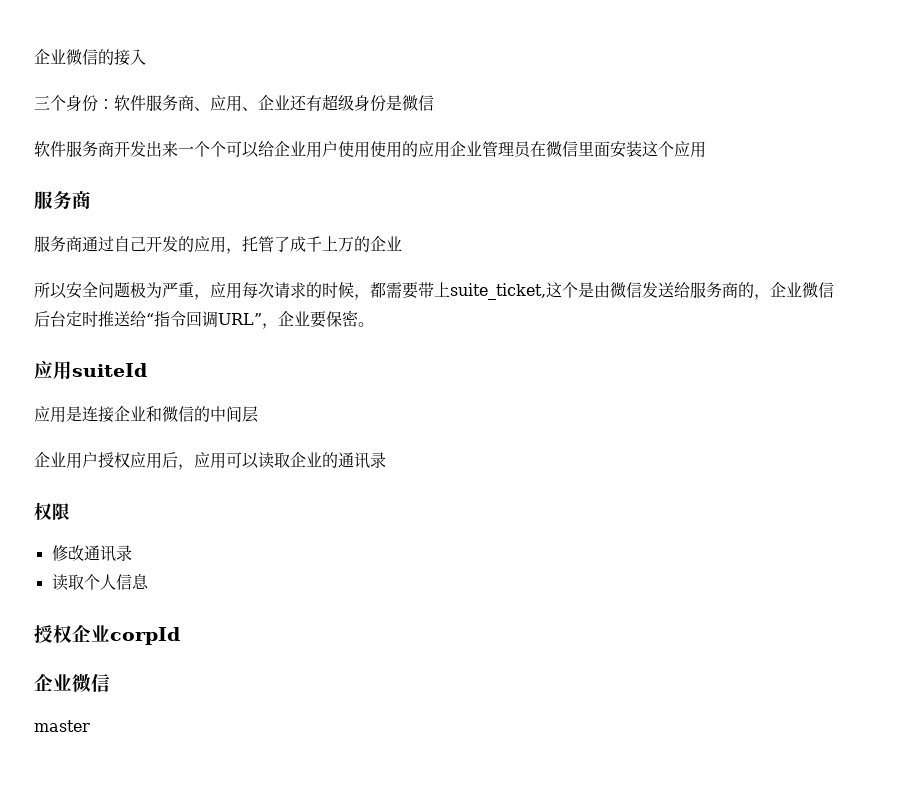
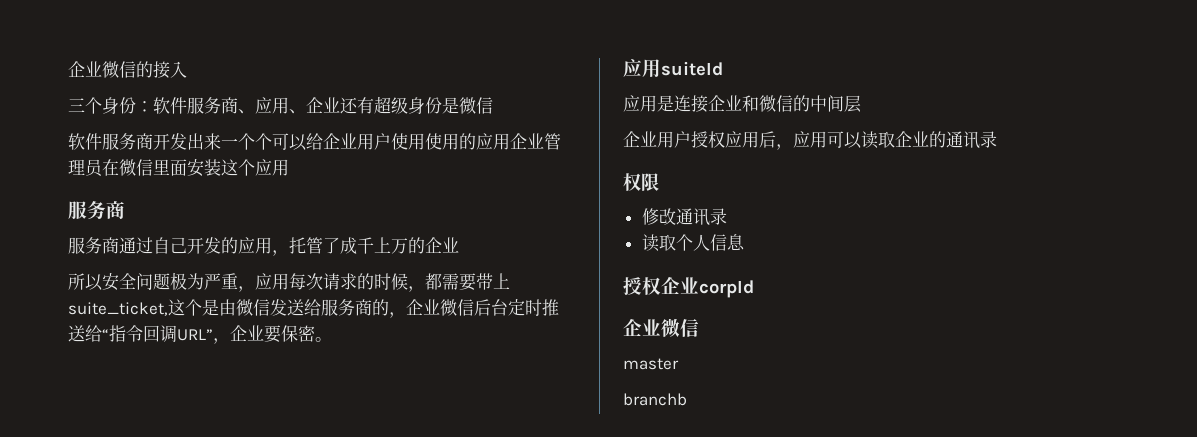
+ branchb

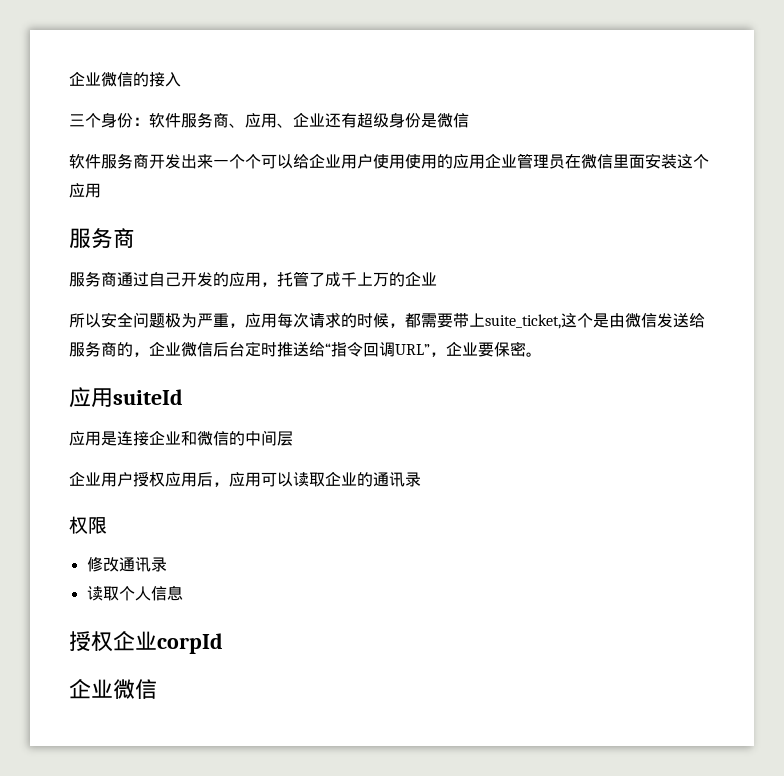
- master
- branchb

